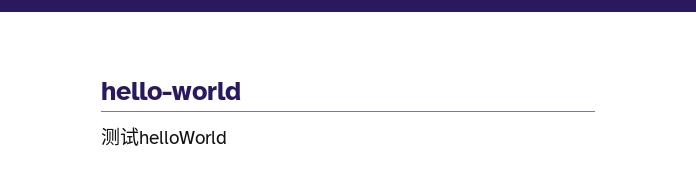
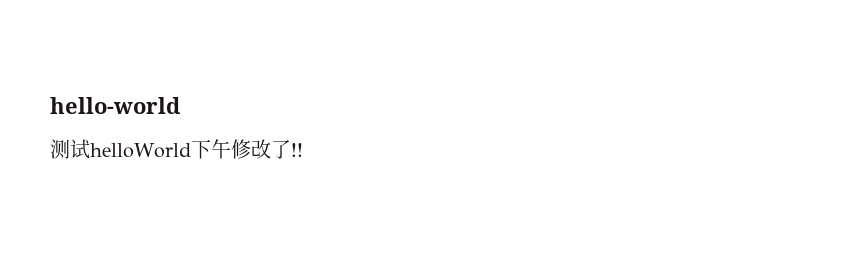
- 测试helloWorld
+ 测试helloWorld下午修改了!!

